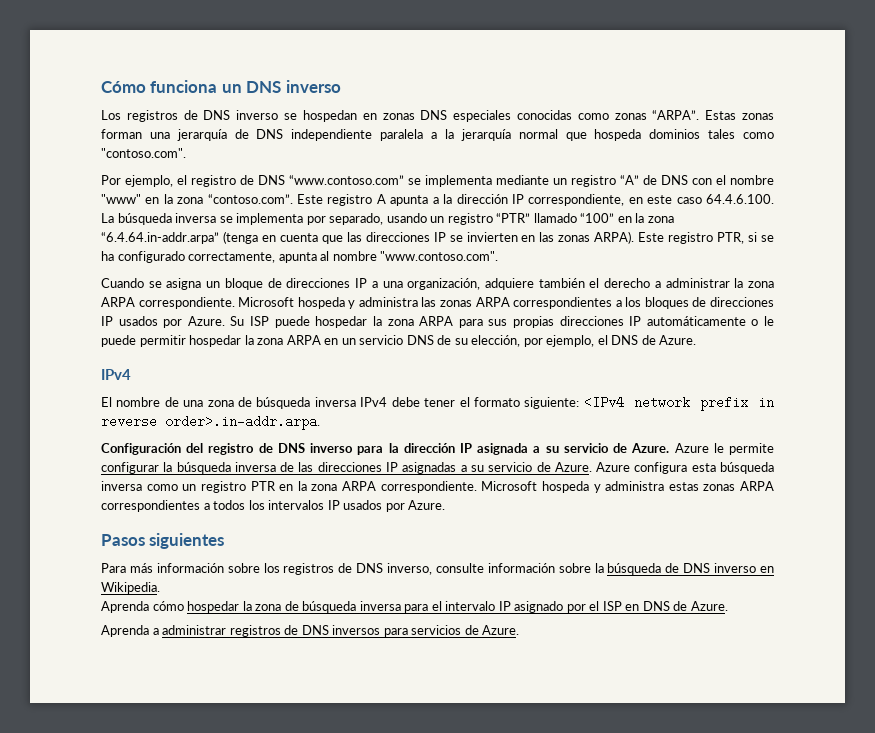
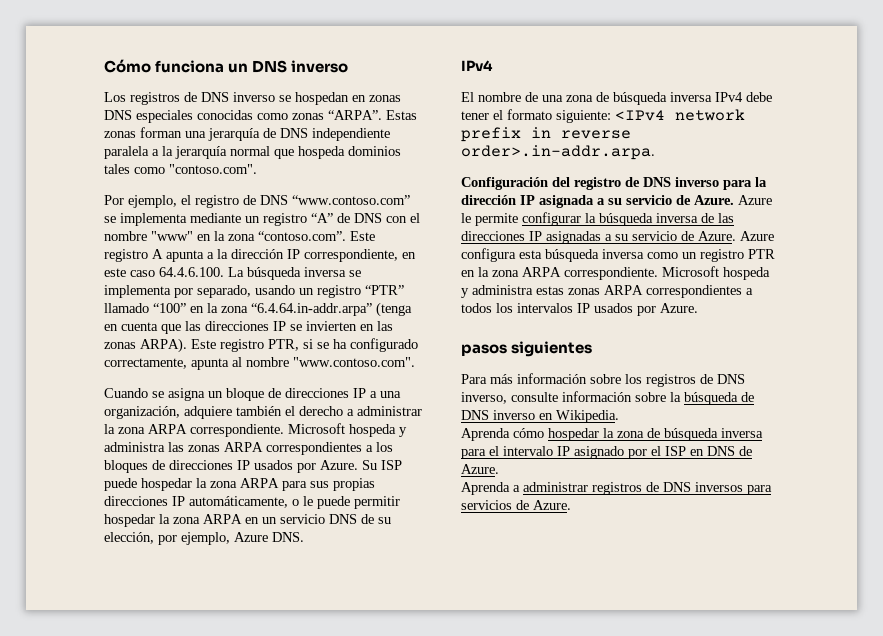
- Su ISP puede hospedar la zona ARPA para sus propias direcciones IP automáticamente o le puede permitir hospedar la zona ARPA en un servicio DNS de su elección, por ejemplo, el DNS de Azure.
+ Su ISP puede hospedar la zona ARPA para sus propias direcciones IP automáticamente, o le puede permitir hospedar la zona ARPA en un servicio DNS de su elección, por ejemplo, Azure DNS.
- Pasos siguientes
+ pasos siguientes

